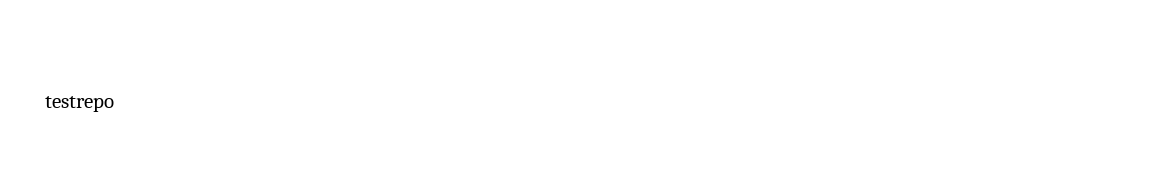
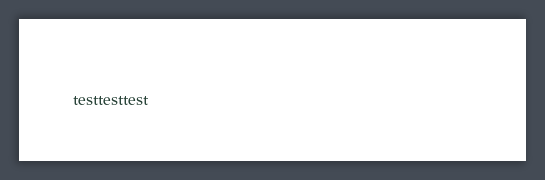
- testrepo
+ testtesttest

